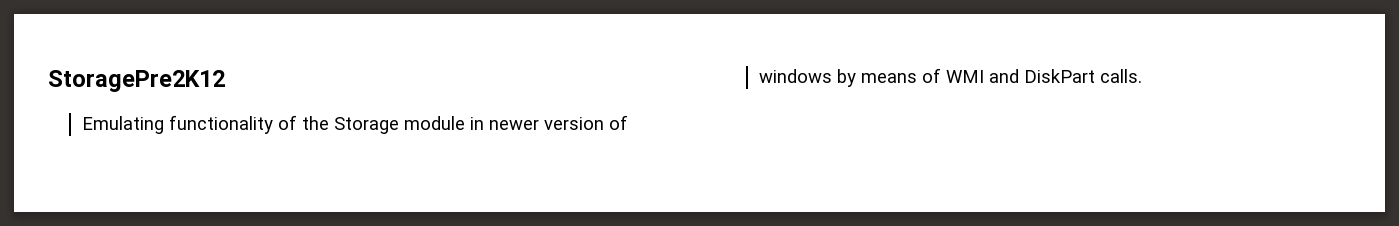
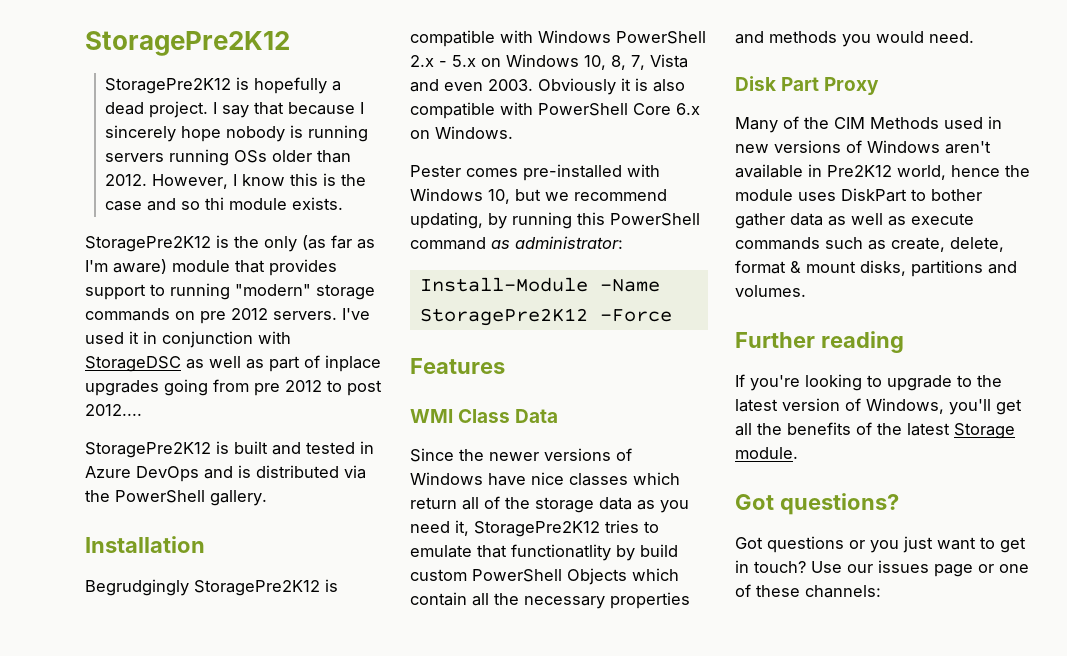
- Emulating functionality of the Storage module in newer version of windows by means of WMI and DiskPart calls.
+ StoragePre2K12 is hopefully a dead project. I say that because I sincerely hope nobody is running servers running OSs older than 2012. However, I know this is the case and so thi module exists.
+ StoragePre2K12 is the only (as far as I'm aware) module that provides support to running "modern" storage commands on pre 2012 servers. I've used it in conjunction with StorageDSC as well as part of inplace upgrades going from pre 2012 to post 2012....
+ StoragePre2K12 is built and tested in Azure DevOps and is distributed via the PowerShell gallery.
+ Installation
+ Begrudgingly StoragePre2K12 is compatible with Windows PowerShell 2.x - 5.x on Windows 10, 8, 7, Vista and even 2003. Obviously it is also compatible with PowerShell Core 6.x on Windows.
+ Pester comes pre-installed with Windows 10, but we recommend updating, by running this PowerShell command as administrator:
+ Install-Module -Name StoragePre2K12 -Force
+ Features
+ WMI Class Data
+ Since the newer versions of Windows have nice classes which return all of the storage data as you need it, StoragePre2K12 tries to emulate that functionatlity by build custom PowerShell Objects which contain all the necessary properties and methods you would need.
+ Disk Part Proxy
+ Many of the CIM Methods used in new versions of Windows aren't available in Pre2K12 world, hence the module uses DiskPart to bother gather data as well as execute commands such as create, delete, format & mount disks, partitions and volumes.
+ Further reading
+ If you're looking to upgrade to the latest version of Windows, you'll get all the benefits of the latest Storage module.
+ Got questions?
+ Got questions or you just want to get in touch? Use our issues page or one of these channels:

